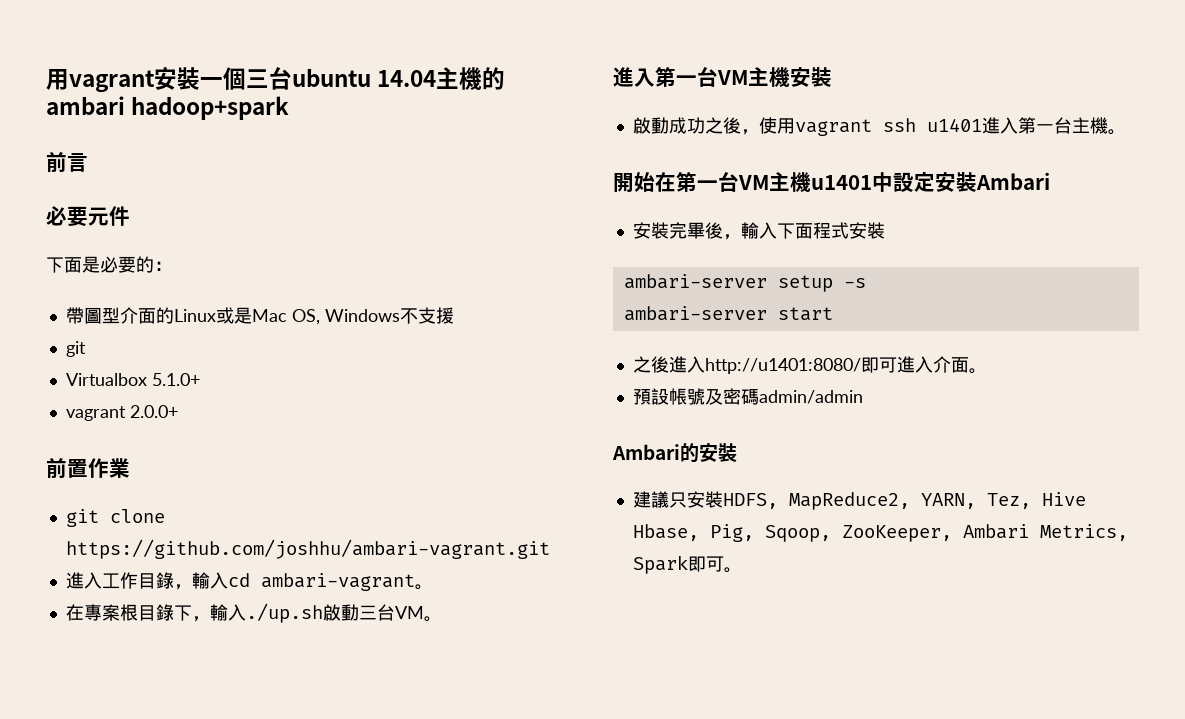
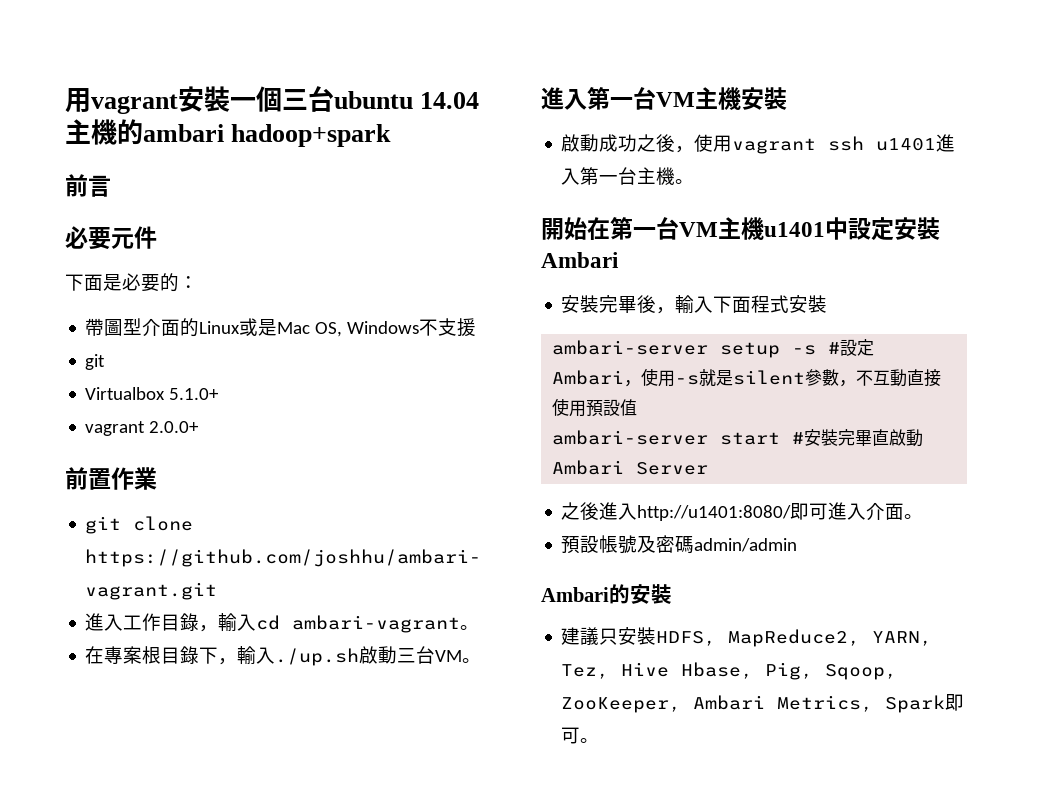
- ambari-server setup -s
- ambari-server start
+ ambari-server setup -s #設定Ambari，使用-s就是silent參數，不互動直接使用預設值
+ ambari-server start #安裝完畢直啟動Ambari Server

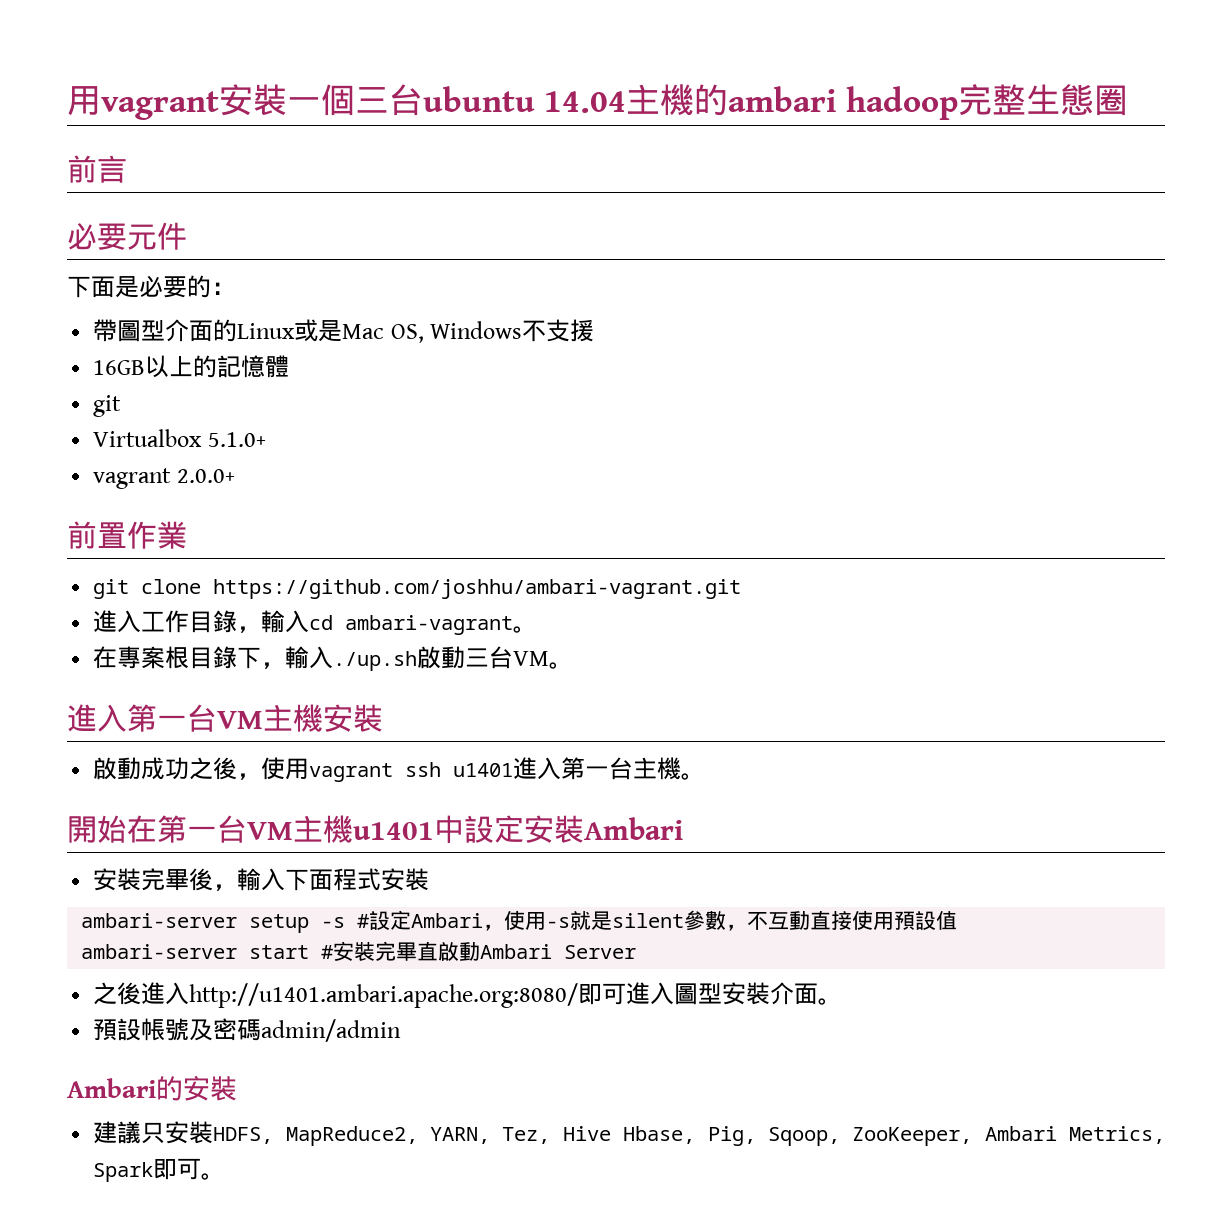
- 用vagrant安裝一個三台ubuntu 14.04主機的ambari hadoop+spark
+ 用vagrant安裝一個三台ubuntu 14.04主機的ambari hadoop完整生態圈
+ 16GB以上的記憶體
- 之後進入http://u1401:8080/即可進入介面。
+ 之後進入http://u1401.ambari.apache.org:8080/即可進入圖型安裝介面。

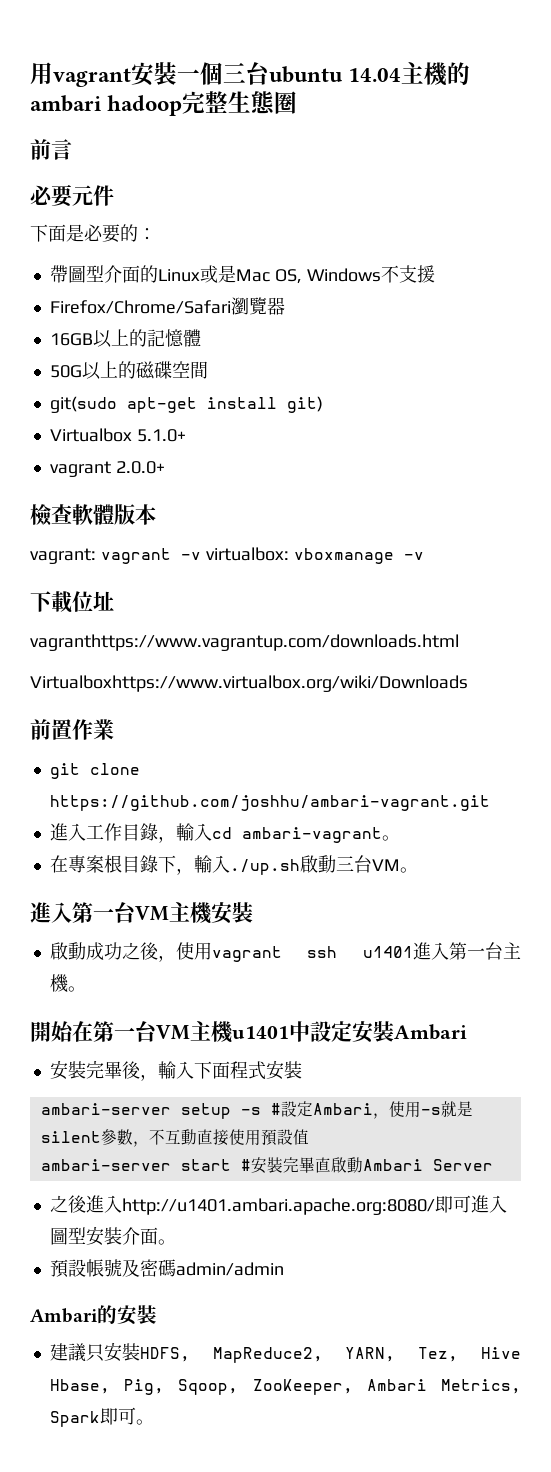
+ Firefox/Chrome/Safari瀏覽器
  16GB以上的記憶體
- git
+ 50G以上的磁碟空間
+ git(sudo apt-get install git)
  Virtualbox 5.1.0+
  vagrant 2.0.0+
+ 檢查軟體版本
+ vagrant: vagrant -v virtualbox: vboxmanage -v
+ 下載位址
+ vagranthttps://www.vagrantup.com/downloads.html
+ Virtualboxhttps://www.virtualbox.org/wiki/Downloads

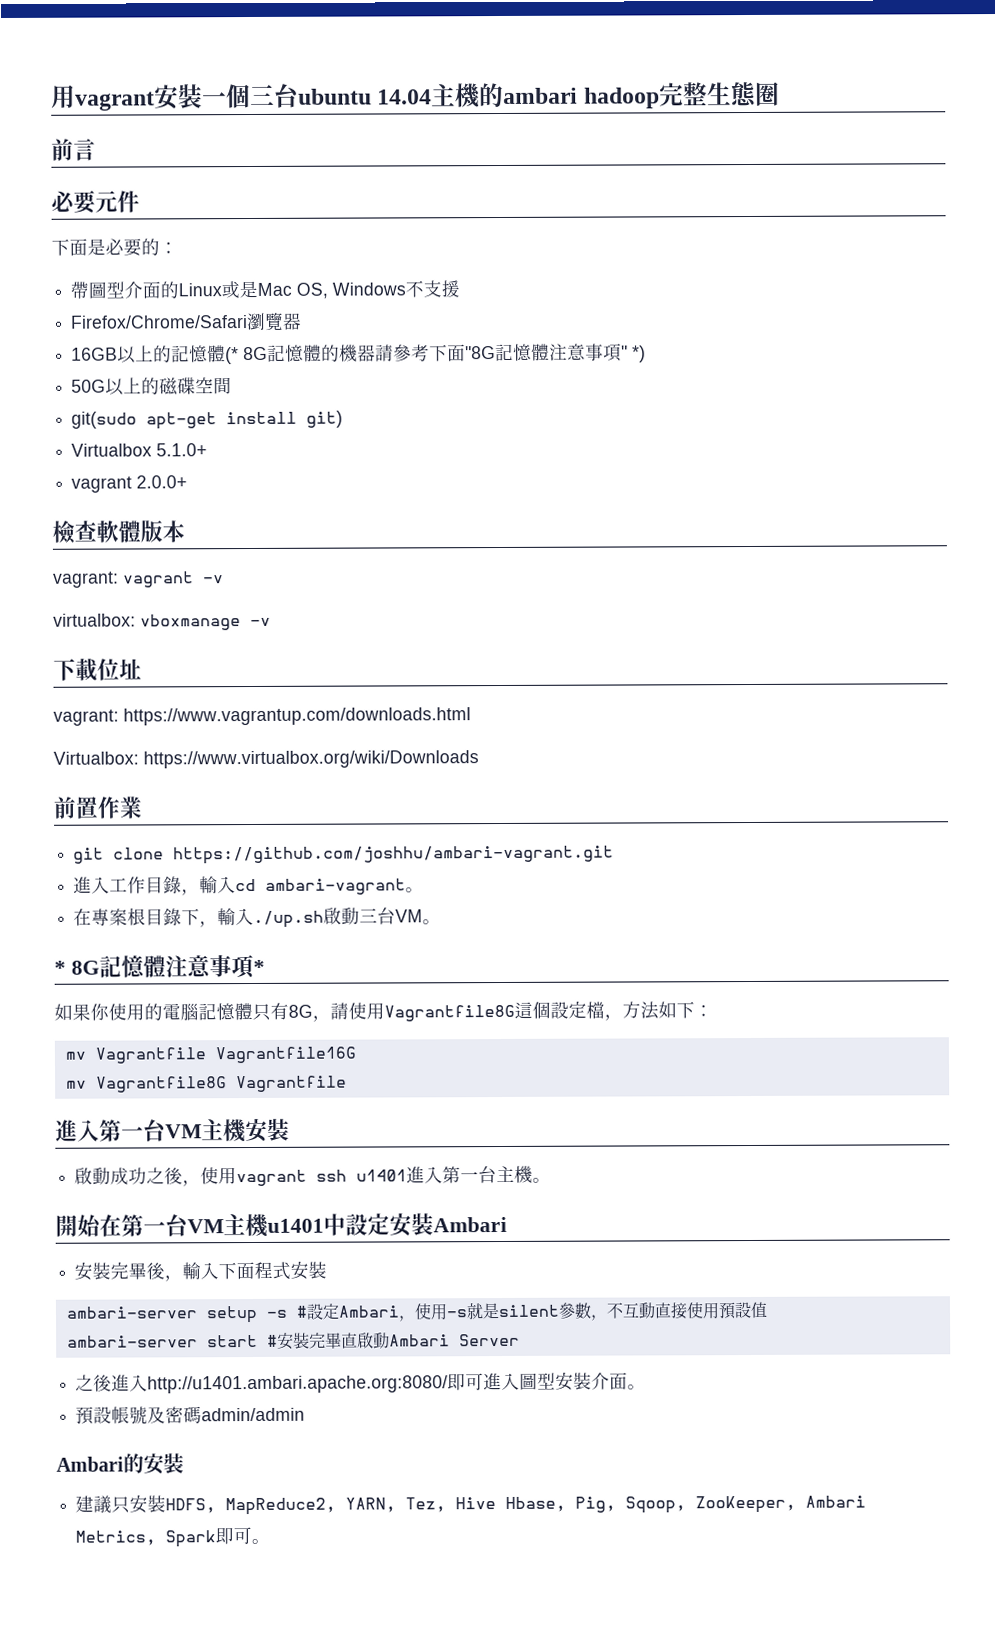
- 16GB以上的記憶體
+ 16GB以上的記憶體(* 8G記憶體的機器請參考下面"8G記憶體注意事項" *)
- vagrant: vagrant -v virtualbox: vboxmanage -v
+ vagrant: vagrant -v
+ virtualbox: vboxmanage -v
- vagranthttps://www.vagrantup.com/downloads.html
- Virtualboxhttps://www.virtualbox.org/wiki/Downloads
+ vagrant: https://www.vagrantup.com/downloads.html
+ Virtualbox: https://www.virtualbox.org/wiki/Downloads
+ * 8G記憶體注意事項*
+ 如果你使用的電腦記憶體只有8G，請使用Vagrantfile8G這個設定檔，方法如下：
+ mv Vagrantfile Vagrantfile16G
+ mv Vagrantfile8G Vagrantfile

